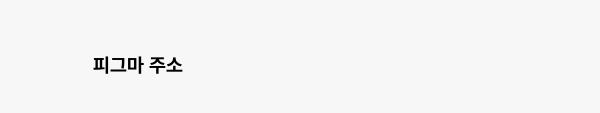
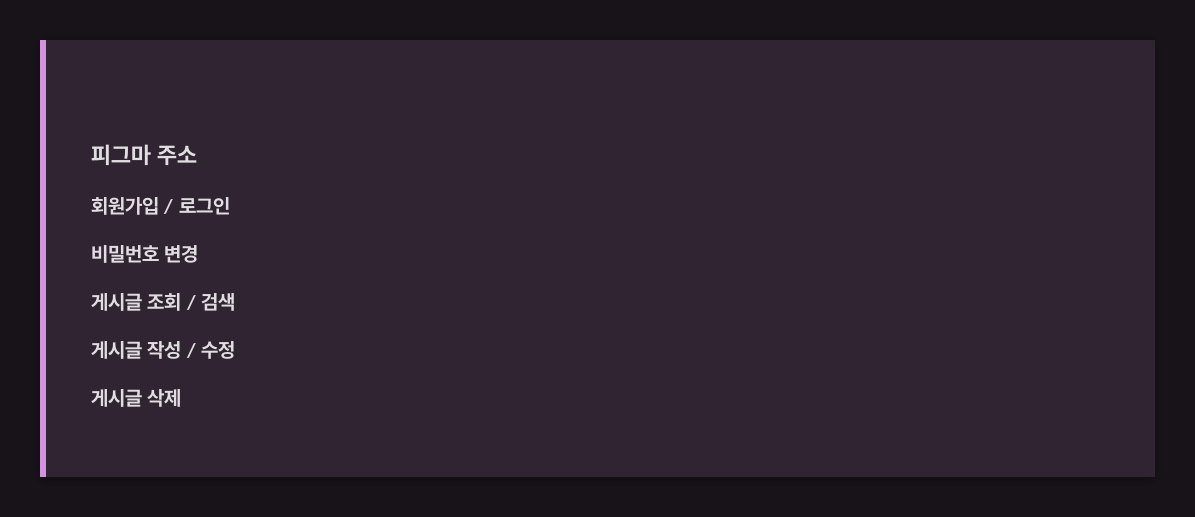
+ 회원가입 / 로그인
+ 비밀번호 변경
+ 게시글 조회 / 검색
+ 게시글 작성 / 수정
+ 게시글 삭제

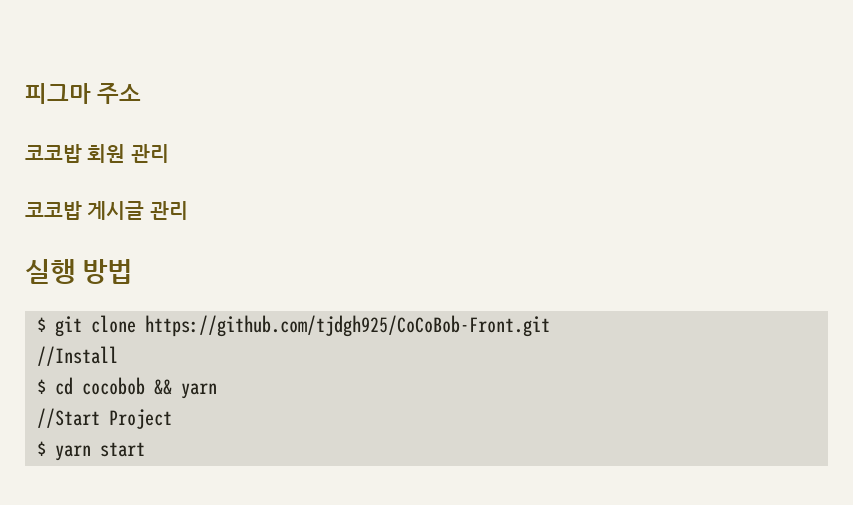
- 회원가입 / 로그인
- 비밀번호 변경
- 게시글 조회 / 검색
- 게시글 작성 / 수정
- 게시글 삭제
+ 코코밥 회원 관리
+ 코코밥 게시글 관리
+ 실행 방법
+ $ git clone https://github.com/tjdgh925/CoCoBob-Front.git
+ //Install
+ $ cd cocobob && yarn
+ //Start Project
+ $ yarn start

